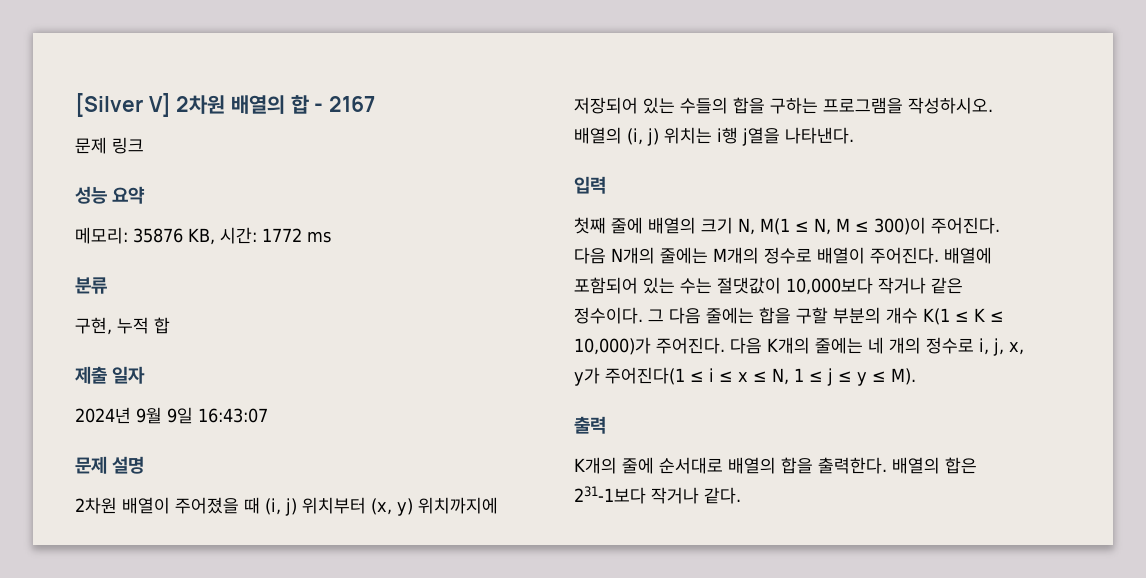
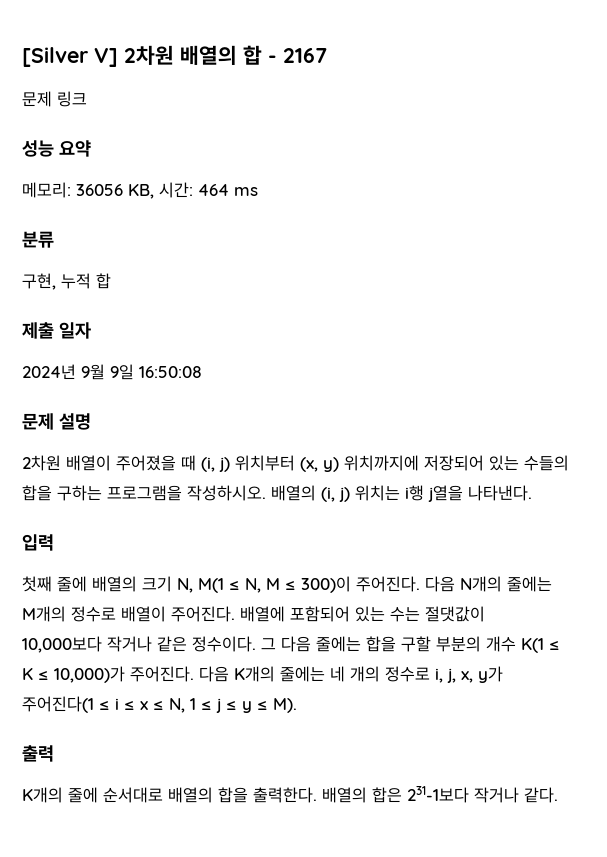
- 메모리: 35876 KB, 시간: 1772 ms
+ 메모리: 36056 KB, 시간: 464 ms
- 2024년 9월 9일 16:43:07
+ 2024년 9월 9일 16:50:08

